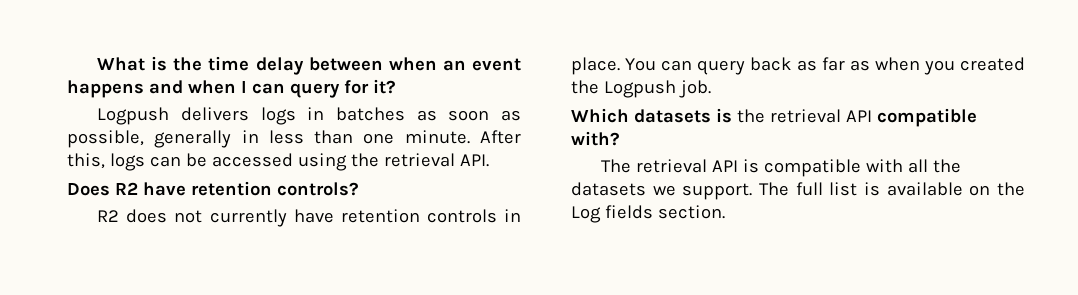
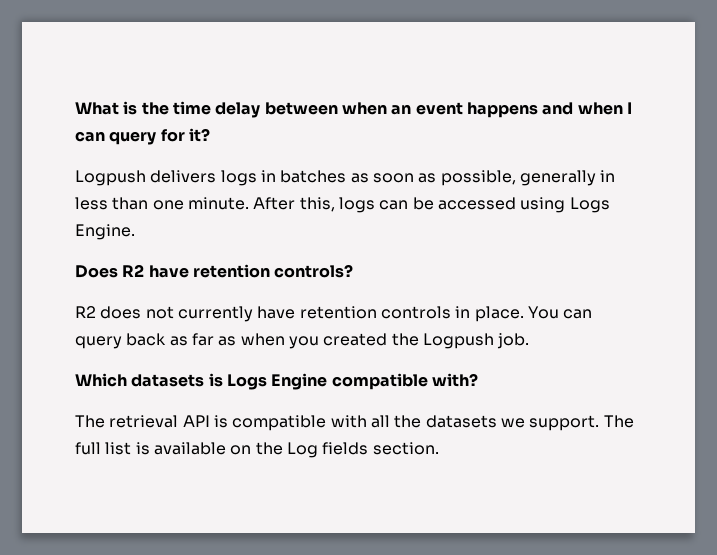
- After this, logs can be accessed using the retrieval API.
+ After this, logs can be accessed using Logs Engine.
- Which datasets is the retrieval API compatible with?
+ Which datasets is Logs Engine compatible with?

